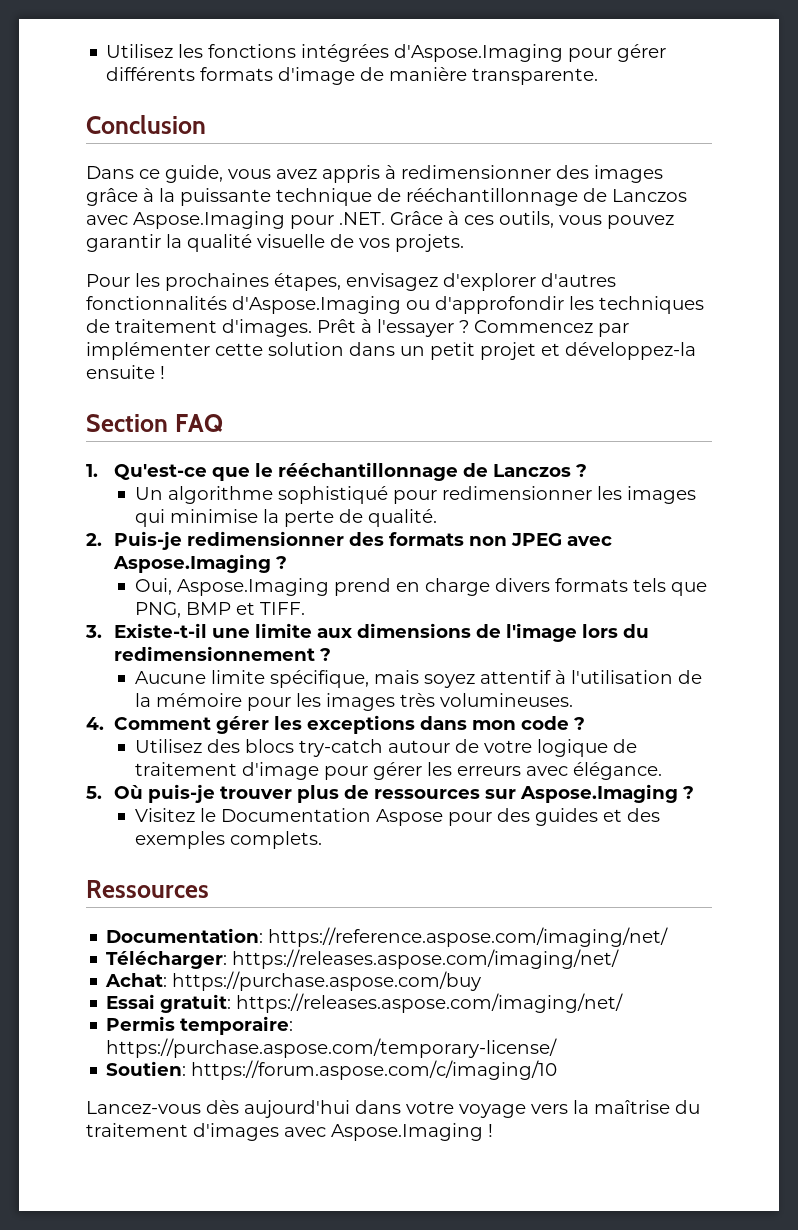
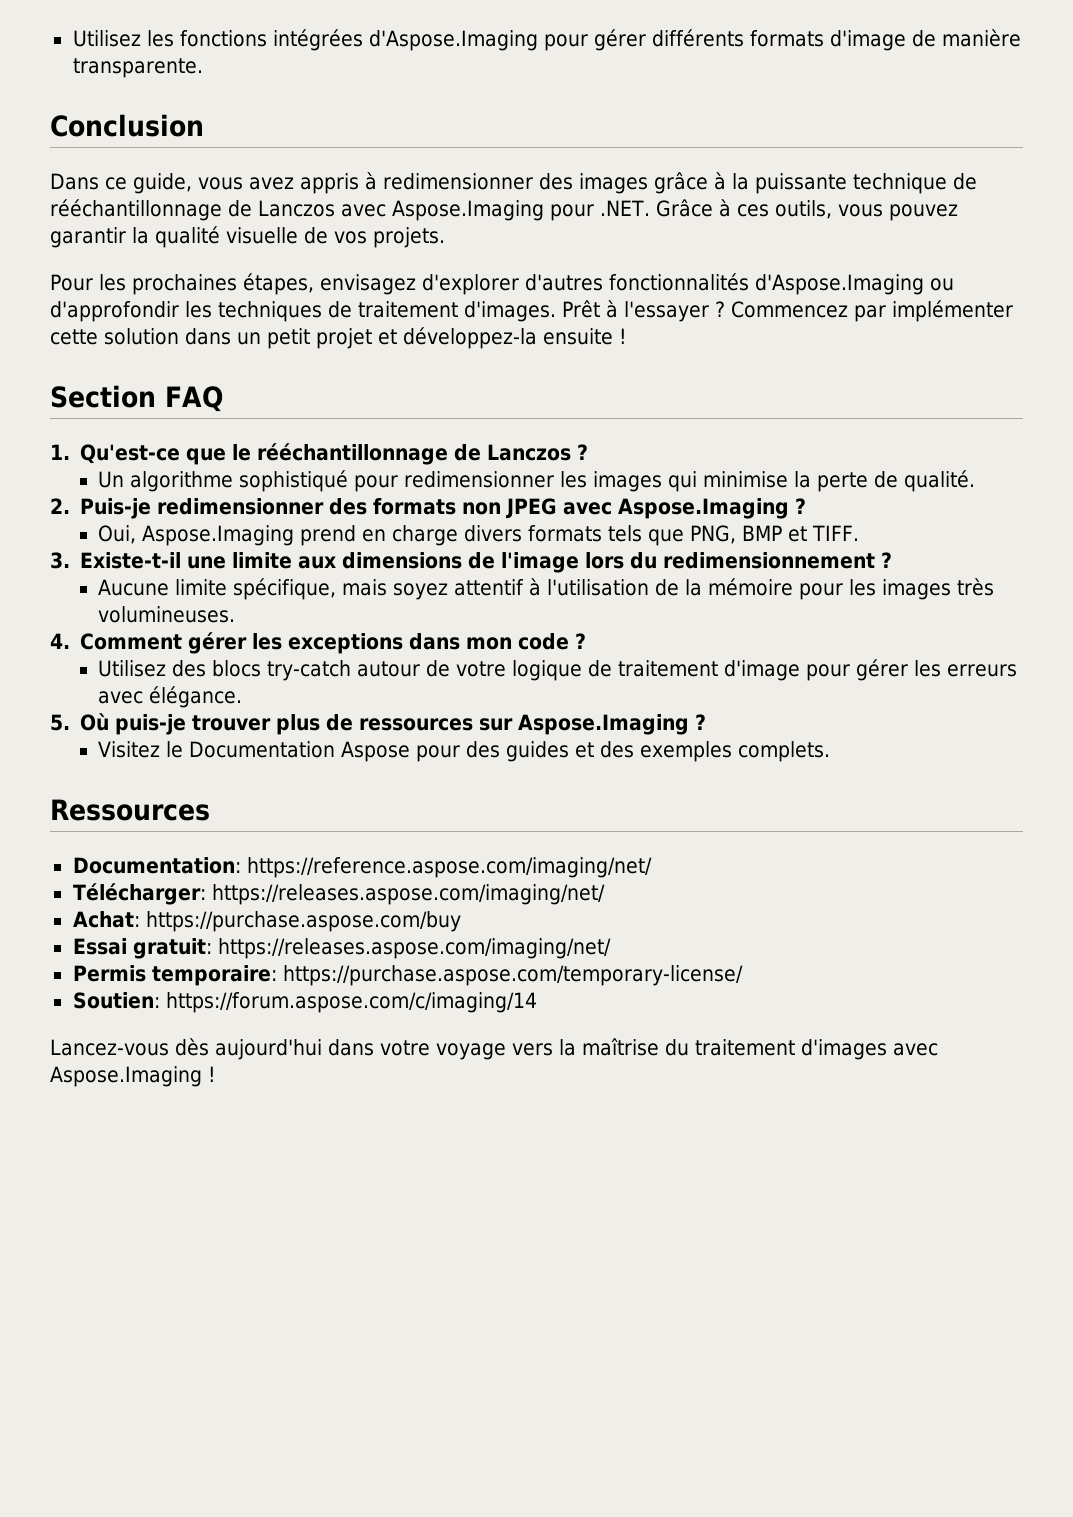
- Soutien: https://forum.aspose.com/c/imaging/10
+ Soutien: https://forum.aspose.com/c/imaging/14

